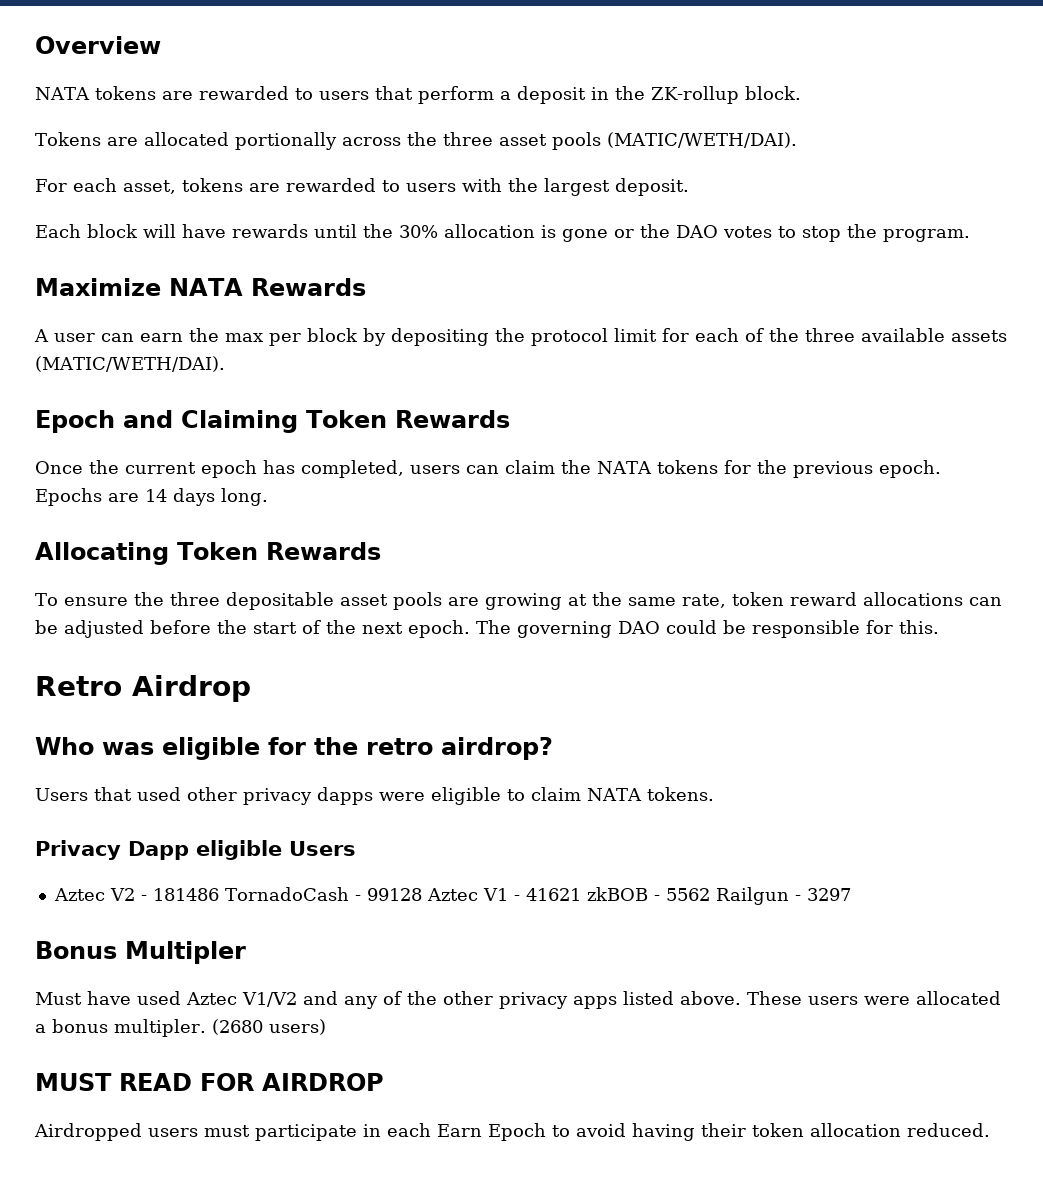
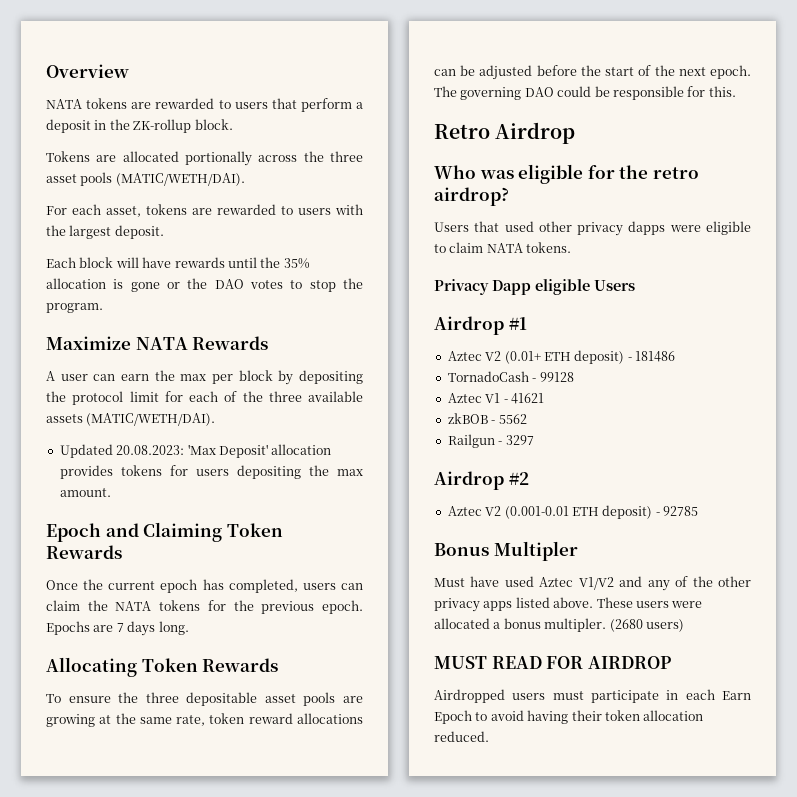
- Each block will have rewards until the 30% allocation is gone or the DAO votes to stop the program.
+ Each block will have rewards until the 35% allocation is gone or the DAO votes to stop the program.
+ Updated 20.08.2023: 'Max Deposit' allocation provides tokens for users depositing the max amount.
- Epochs are 14 days long.
+ Epochs are 7 days long.
- Aztec V2 - 181486 TornadoCash - 99128 Aztec V1 - 41621 zkBOB - 5562 Railgun - 3297
+ Airdrop #1
+ Aztec V2 (0.01+ ETH deposit) - 181486
+ TornadoCash - 99128
+ Aztec V1 - 41621
+ zkBOB - 5562
+ Railgun - 3297
+ Airdrop #2
+ Aztec V2 (0.001-0.01 ETH deposit) - 92785

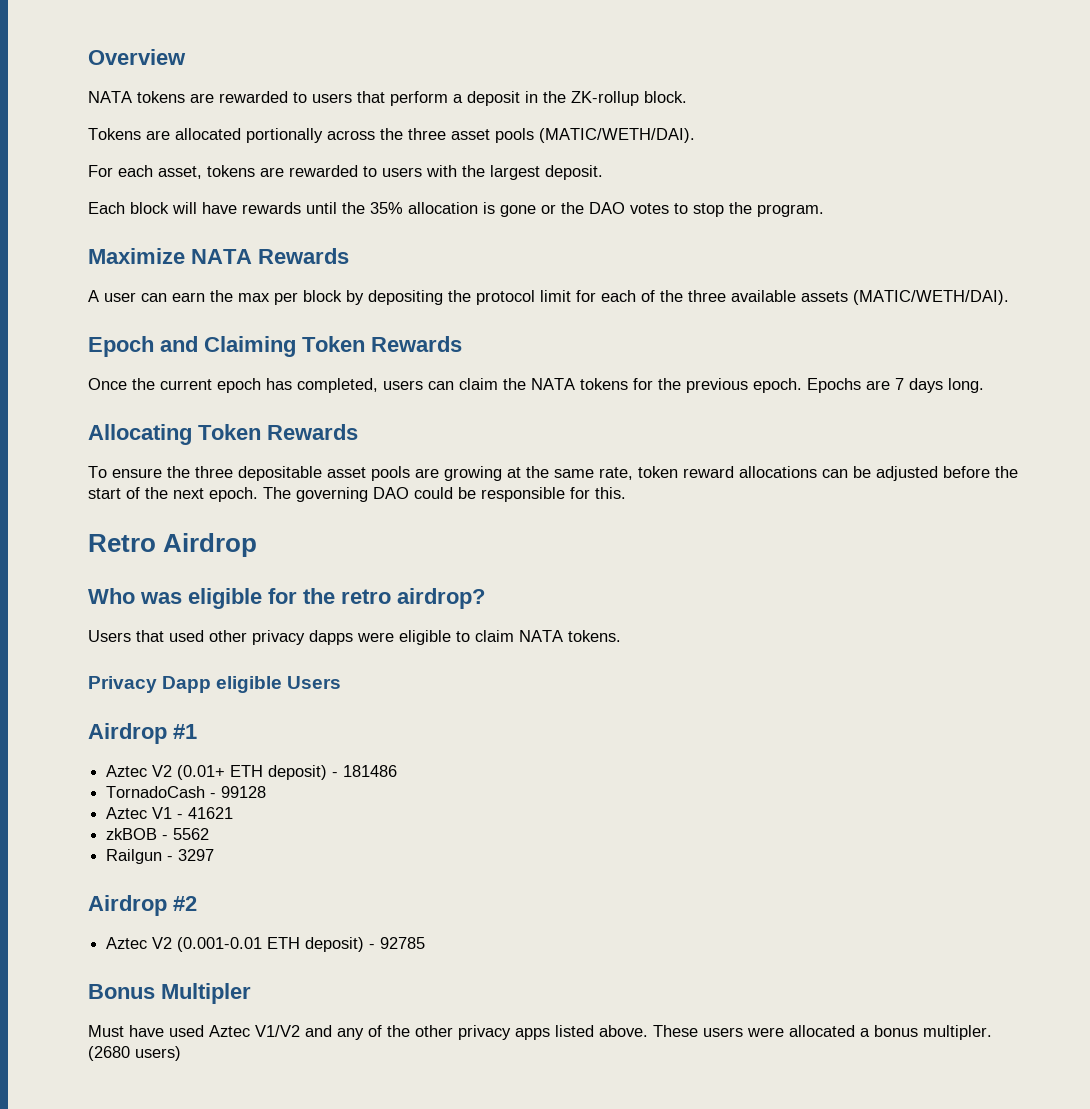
- Updated 20.08.2023: 'Max Deposit' allocation provides tokens for users depositing the max amount.
- MUST READ FOR AIRDROP
- Airdropped users must participate in each Earn Epoch to avoid having their token allocation reduced.

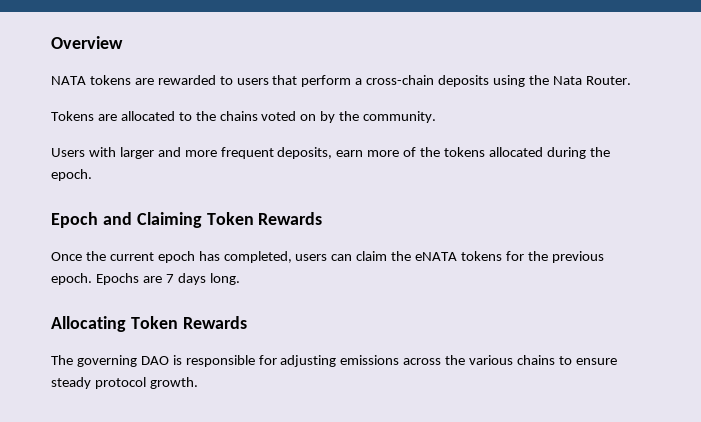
- NATA tokens are rewarded to users that perform a deposit in the ZK-rollup block.
- Tokens are allocated portionally across the three asset pools (MATIC/WETH/DAI).
- For each asset, tokens are rewarded to users with the largest deposit.
- Each block will have rewards until the 35% allocation is gone or the DAO votes to stop the program.
- Maximize NATA Rewards
- A user can earn the max per block by depositing the protocol limit for each of the three available assets (MATIC/WETH/DAI).
+ NATA tokens are rewarded to users that perform a cross-chain deposits using the Nata Router.
+ Tokens are allocated to the chains voted on by the community.
+ Users with larger and more frequent deposits, earn more of the tokens allocated during the epoch.
- Once the current epoch has completed, users can claim the NATA tokens for the previous epoch.
+ Once the current epoch has completed, users can claim the eNATA tokens for the previous epoch.
- To ensure the three depositable asset pools are growing at the same rate, token reward allocations can be adjusted before the start of the next epoch. The governing DAO could be responsible for this.
- Retro Airdrop
- Who was eligible for the retro airdrop?
- Users that used other privacy dapps were eligible to claim NATA tokens.
- Privacy Dapp eligible Users
- Airdrop #1
- Aztec V2 (0.01+ ETH deposit) - 181486
- TornadoCash - 99128
- Aztec V1 - 41621
- zkBOB - 5562
- Railgun - 3297
- Airdrop #2
- Aztec V2 (0.001-0.01 ETH deposit) - 92785
- Bonus Multipler
- Must have used Aztec V1/V2 and any of the other privacy apps listed above. These users were allocated a bonus multipler. (2680 users)
+ The governing DAO is responsible for adjusting emissions across the various chains to ensure steady protocol growth.

